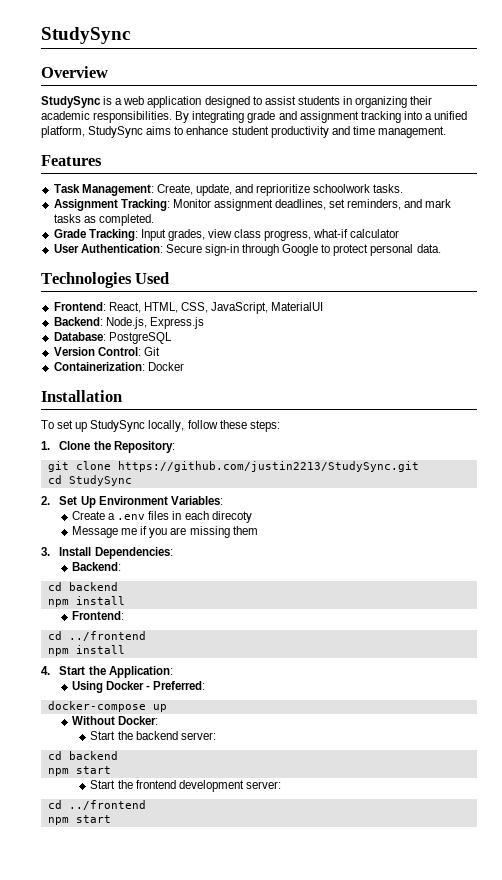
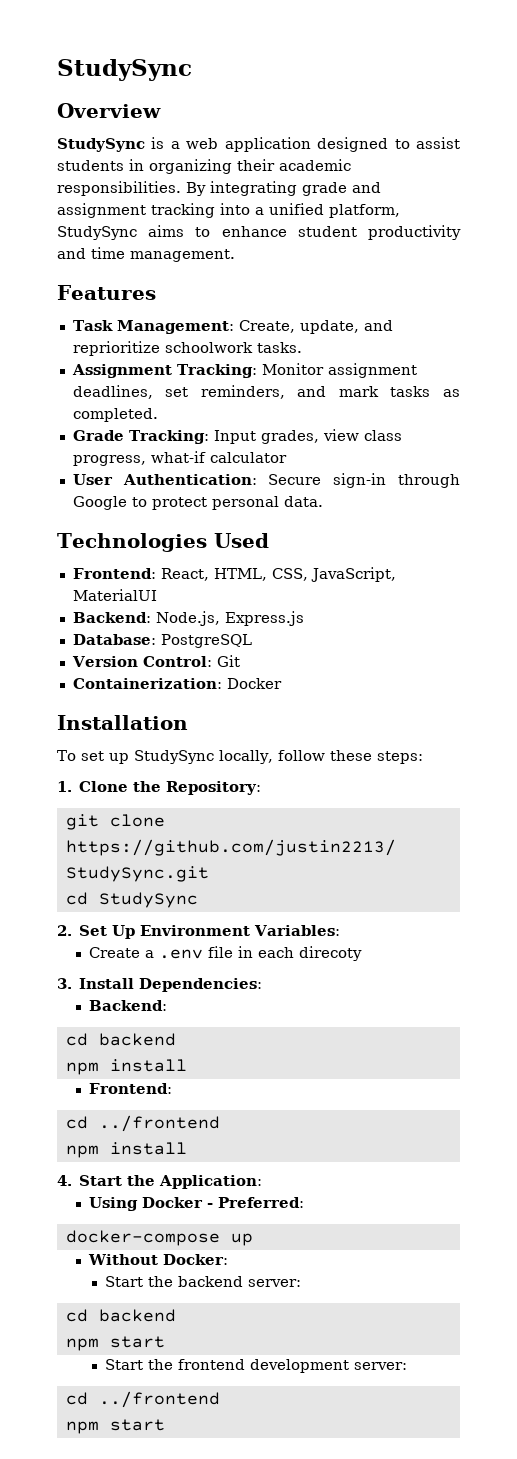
- Create a .env files in each direcoty
+ Create a .env file in each direcoty
- Message me if you are missing them

